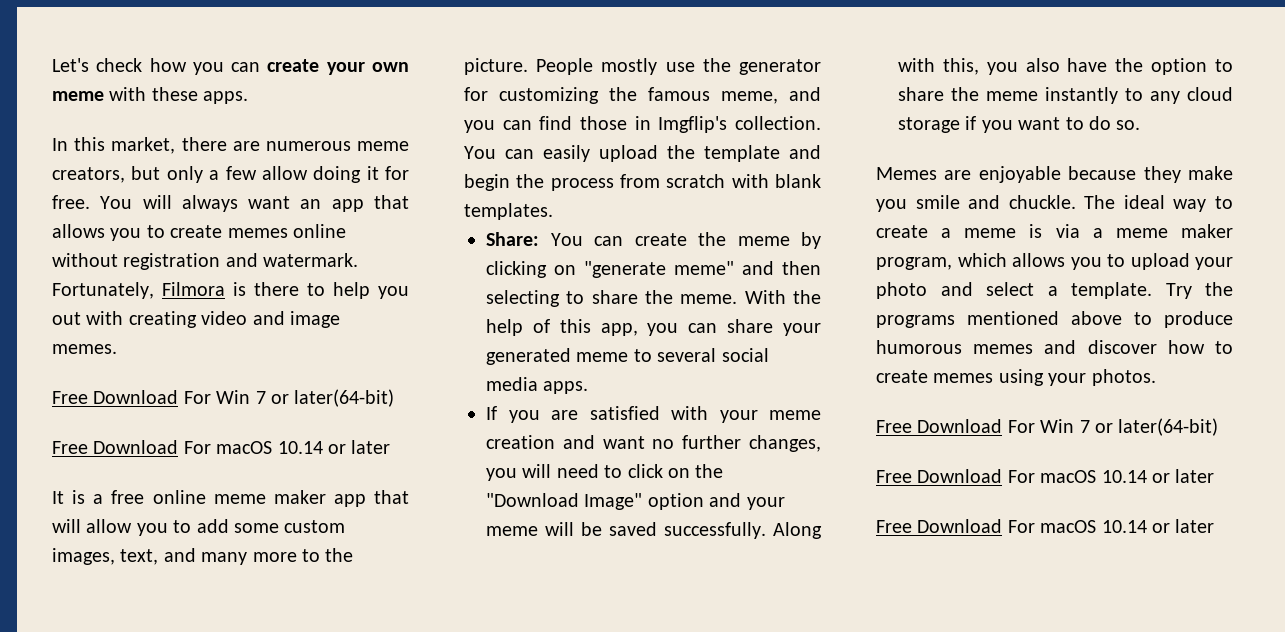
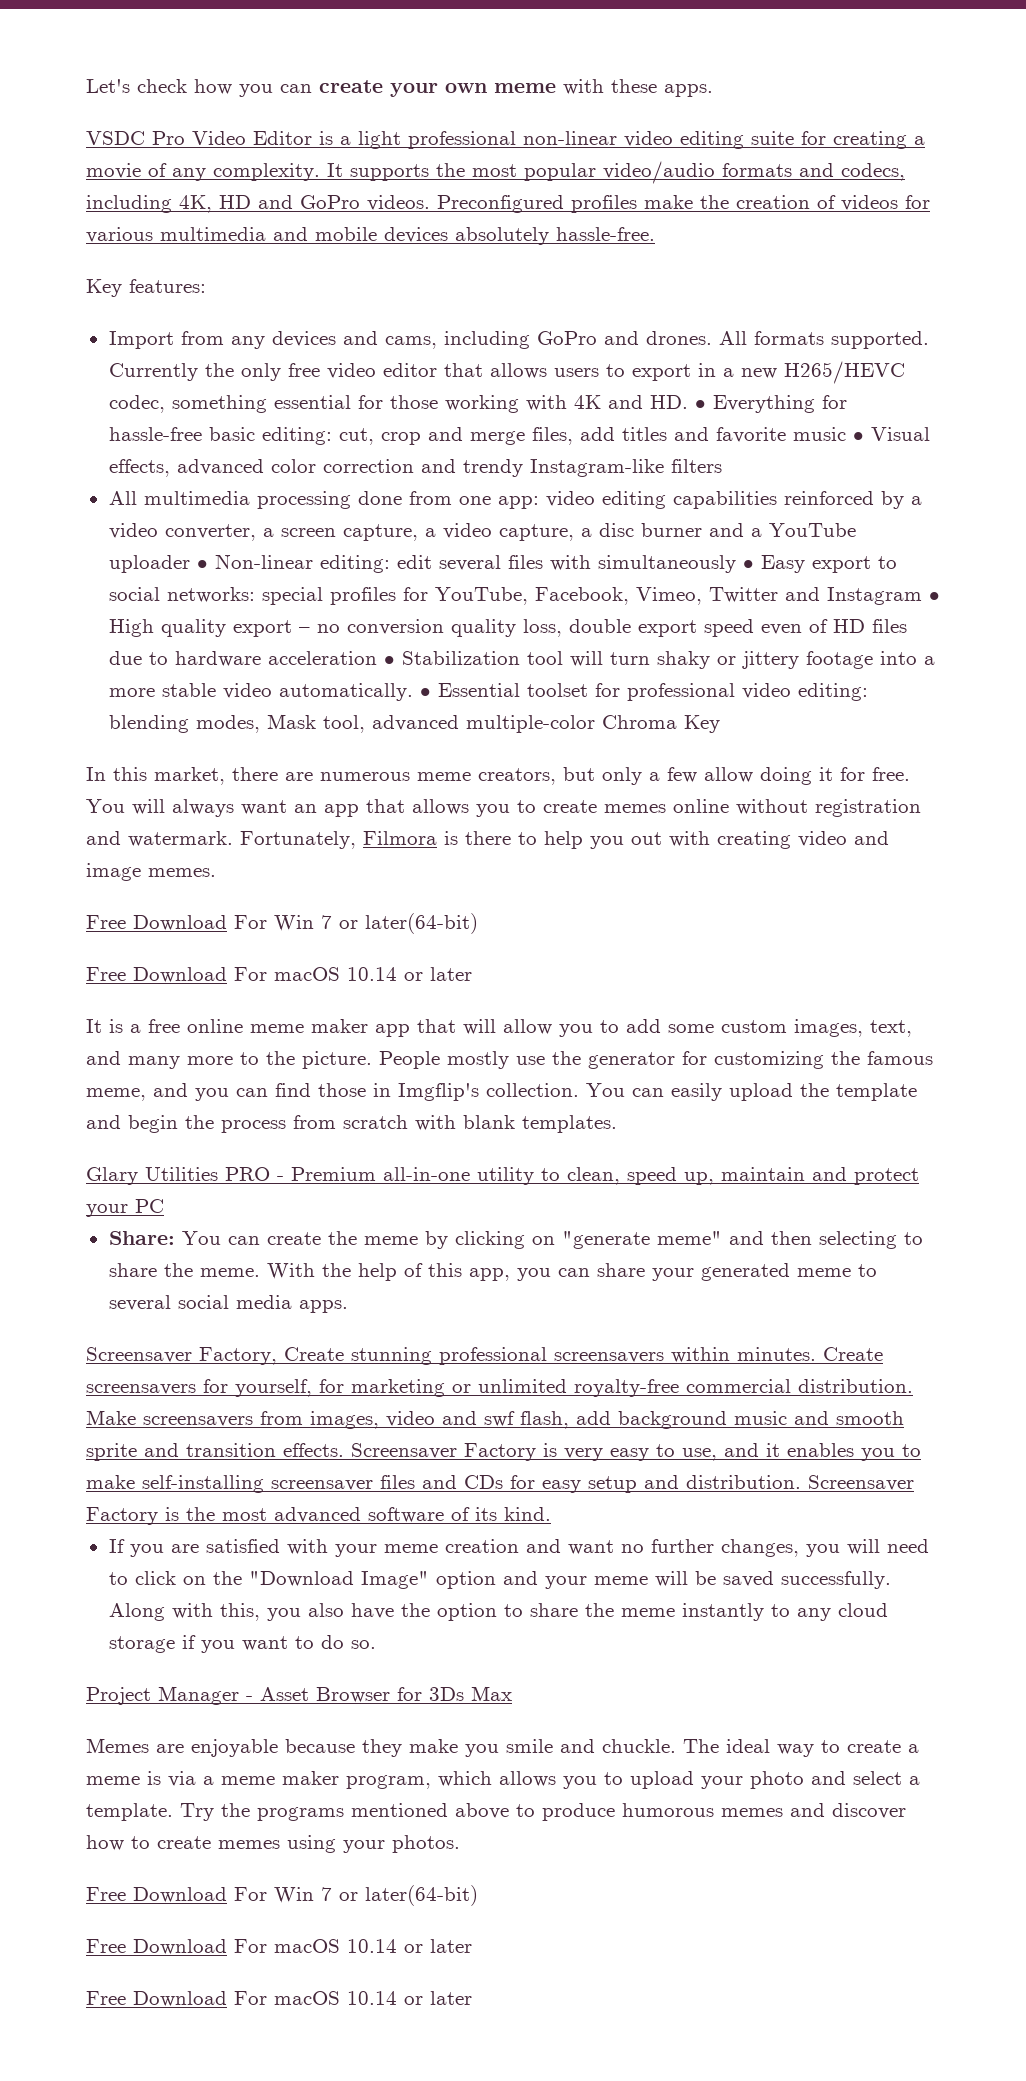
+ VSDC Pro Video Editor is a light professional non-linear video editing suite for creating a movie of any complexity. It supports the most popular video/audio formats and codecs, including 4K, HD and GoPro videos. Preconfigured profiles make the creation of videos for various multimedia and mobile devices absolutely hassle-free.
+ Key features:
+ Import from any devices and cams, including GoPro and drones. All formats supported. Сurrently the only free video editor that allows users to export in a new H265/HEVC codec, something essential for those working with 4K and HD. • Everything for hassle-free basic editing: cut, crop and merge files, add titles and favorite music • Visual effects, advanced color correction and trendy Instagram-like filters
+ All multimedia processing done from one app: video editing capabilities reinforced by a video converter, a screen capture, a video capture, a disc burner and a YouTube uploader • Non-linear editing: edit several files with simultaneously • Easy export to social networks: special profiles for YouTube, Facebook, Vimeo, Twitter and Instagram • High quality export – no conversion quality loss, double export speed even of HD files due to hardware acceleration • Stabilization tool will turn shaky or jittery footage into a more stable video automatically. • Essential toolset for professional video editing: blending modes, Mask tool, advanced multiple-color Chroma Key
+ Glary Utilities PRO - Premium all-in-one utility to clean, speed up, maintain and protect your PC
+ Screensaver Factory, Create stunning professional screensavers within minutes. Create screensavers for yourself, for marketing or unlimited royalty-free commercial distribution. Make screensavers from images, video and swf flash, add background music and smooth sprite and transition effects. Screensaver Factory is very easy to use, and it enables you to make self-installing screensaver files and CDs for easy setup and distribution. Screensaver Factory is the most advanced software of its kind.
+ Project Manager - Asset Browser for 3Ds Max

